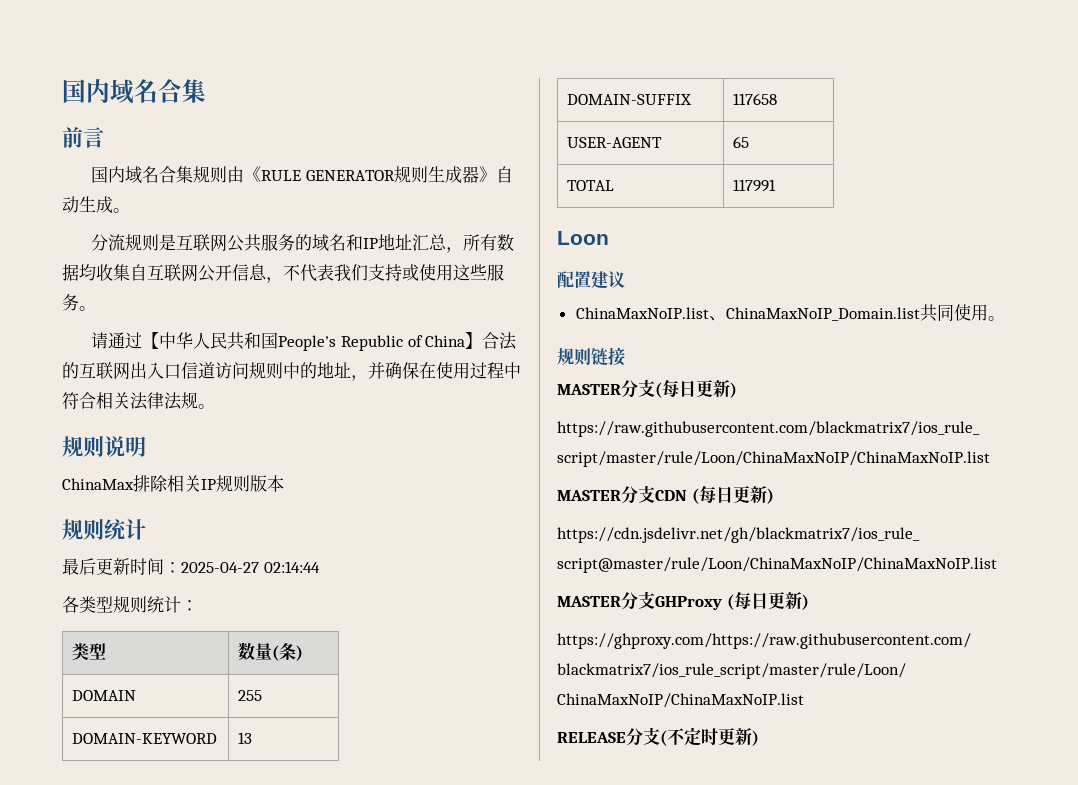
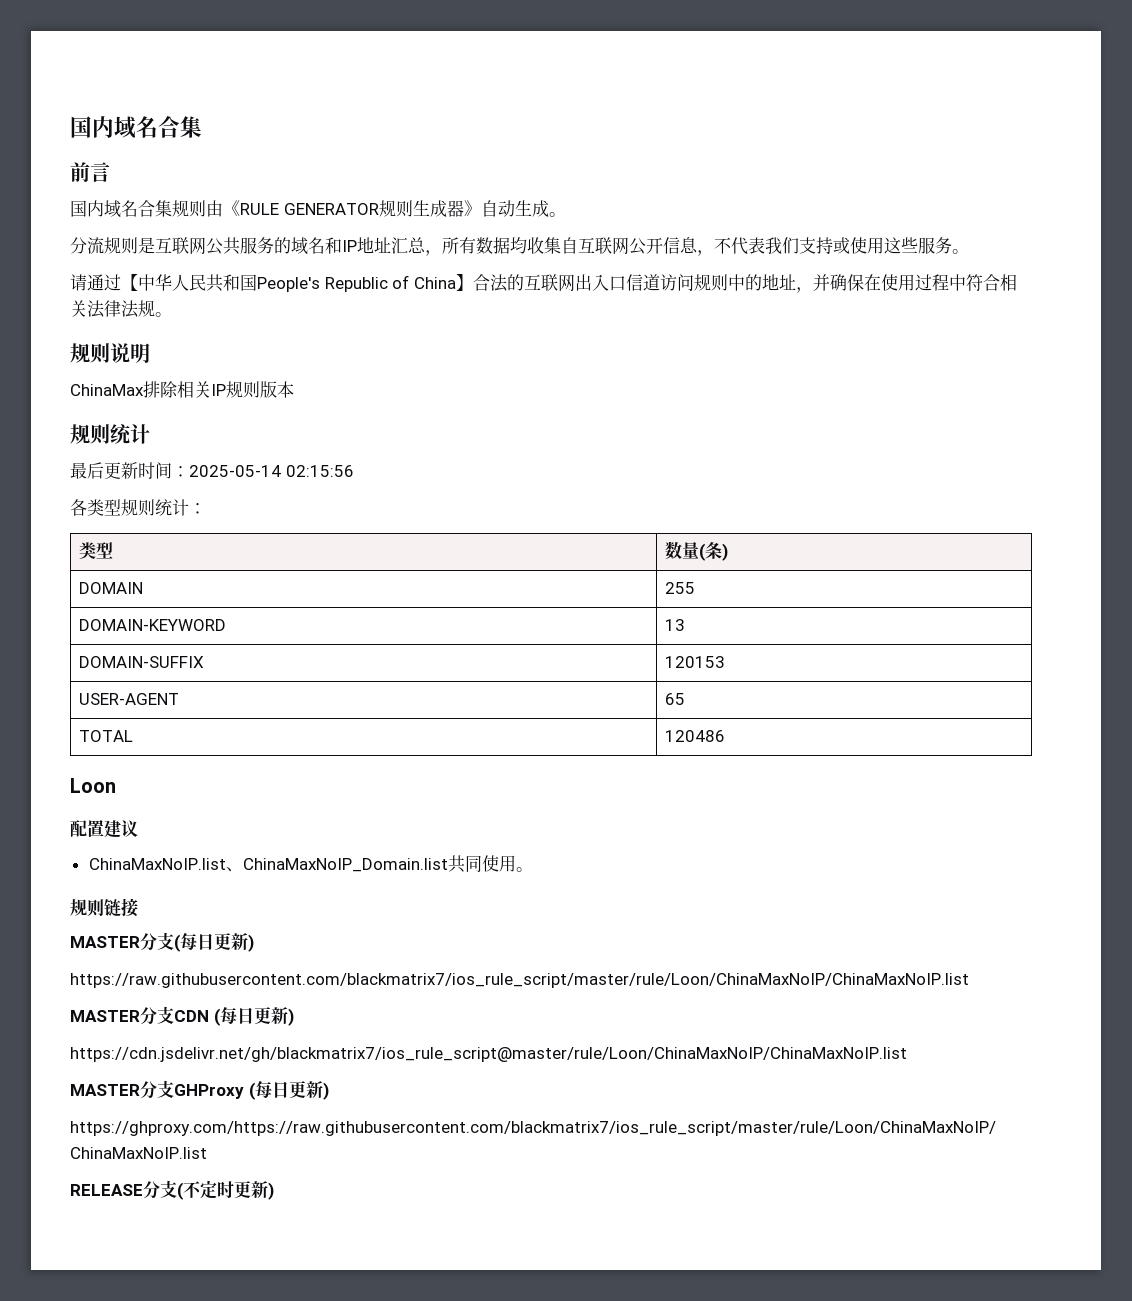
- 最后更新时间：2025-04-27 02:14:44
+ 最后更新时间：2025-05-14 02:15:56
- DOMAIN-SUFFIX | 117658
+ DOMAIN-SUFFIX | 120153
- TOTAL | 117991
+ TOTAL | 120486

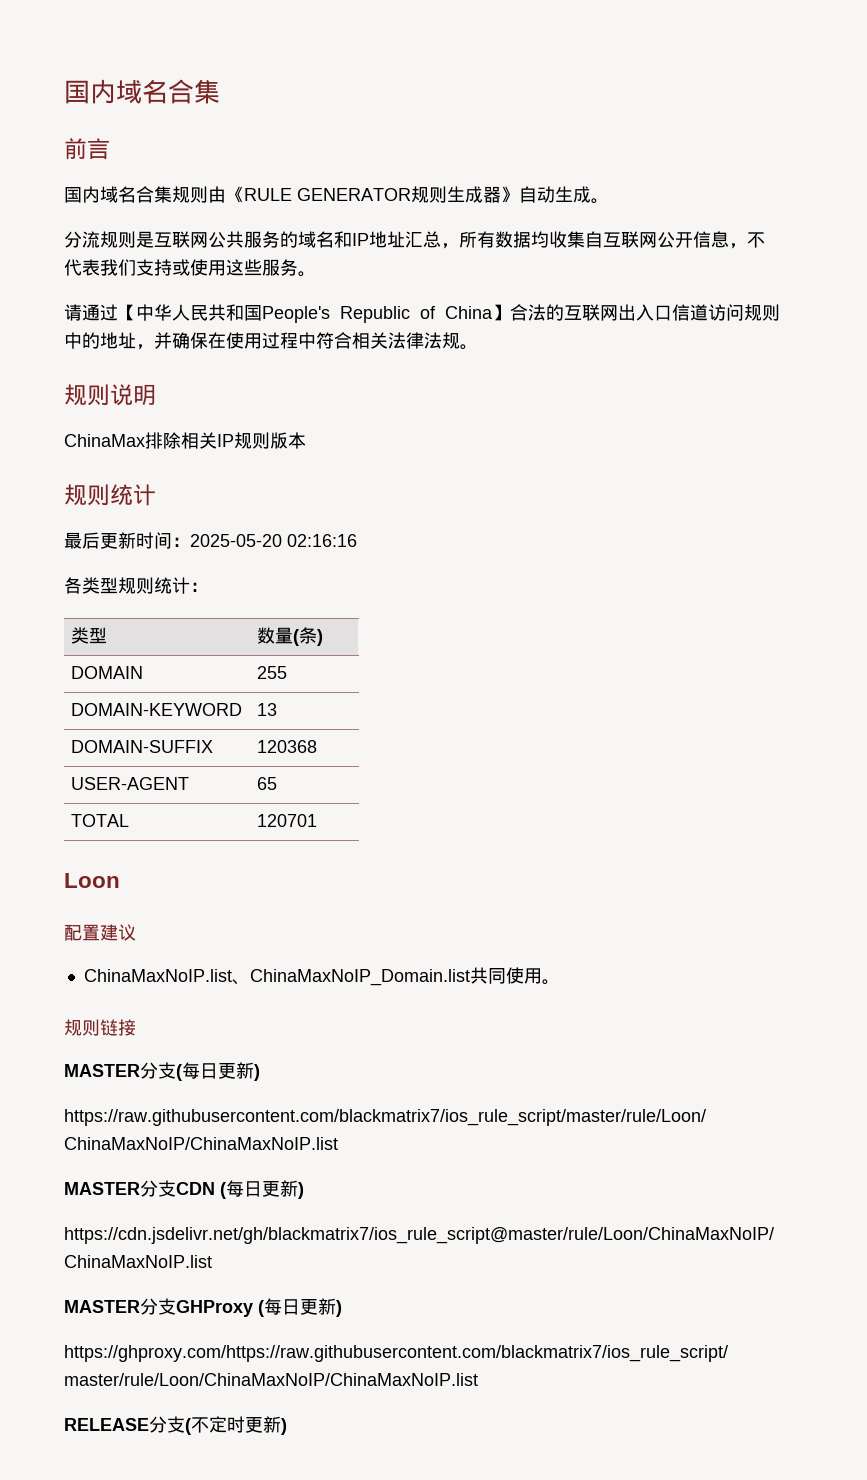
- 最后更新时间：2025-05-14 02:15:56
+ 最后更新时间：2025-05-20 02:16:16
- DOMAIN-SUFFIX | 120153
+ DOMAIN-SUFFIX | 120368
- TOTAL | 120486
+ TOTAL | 120701

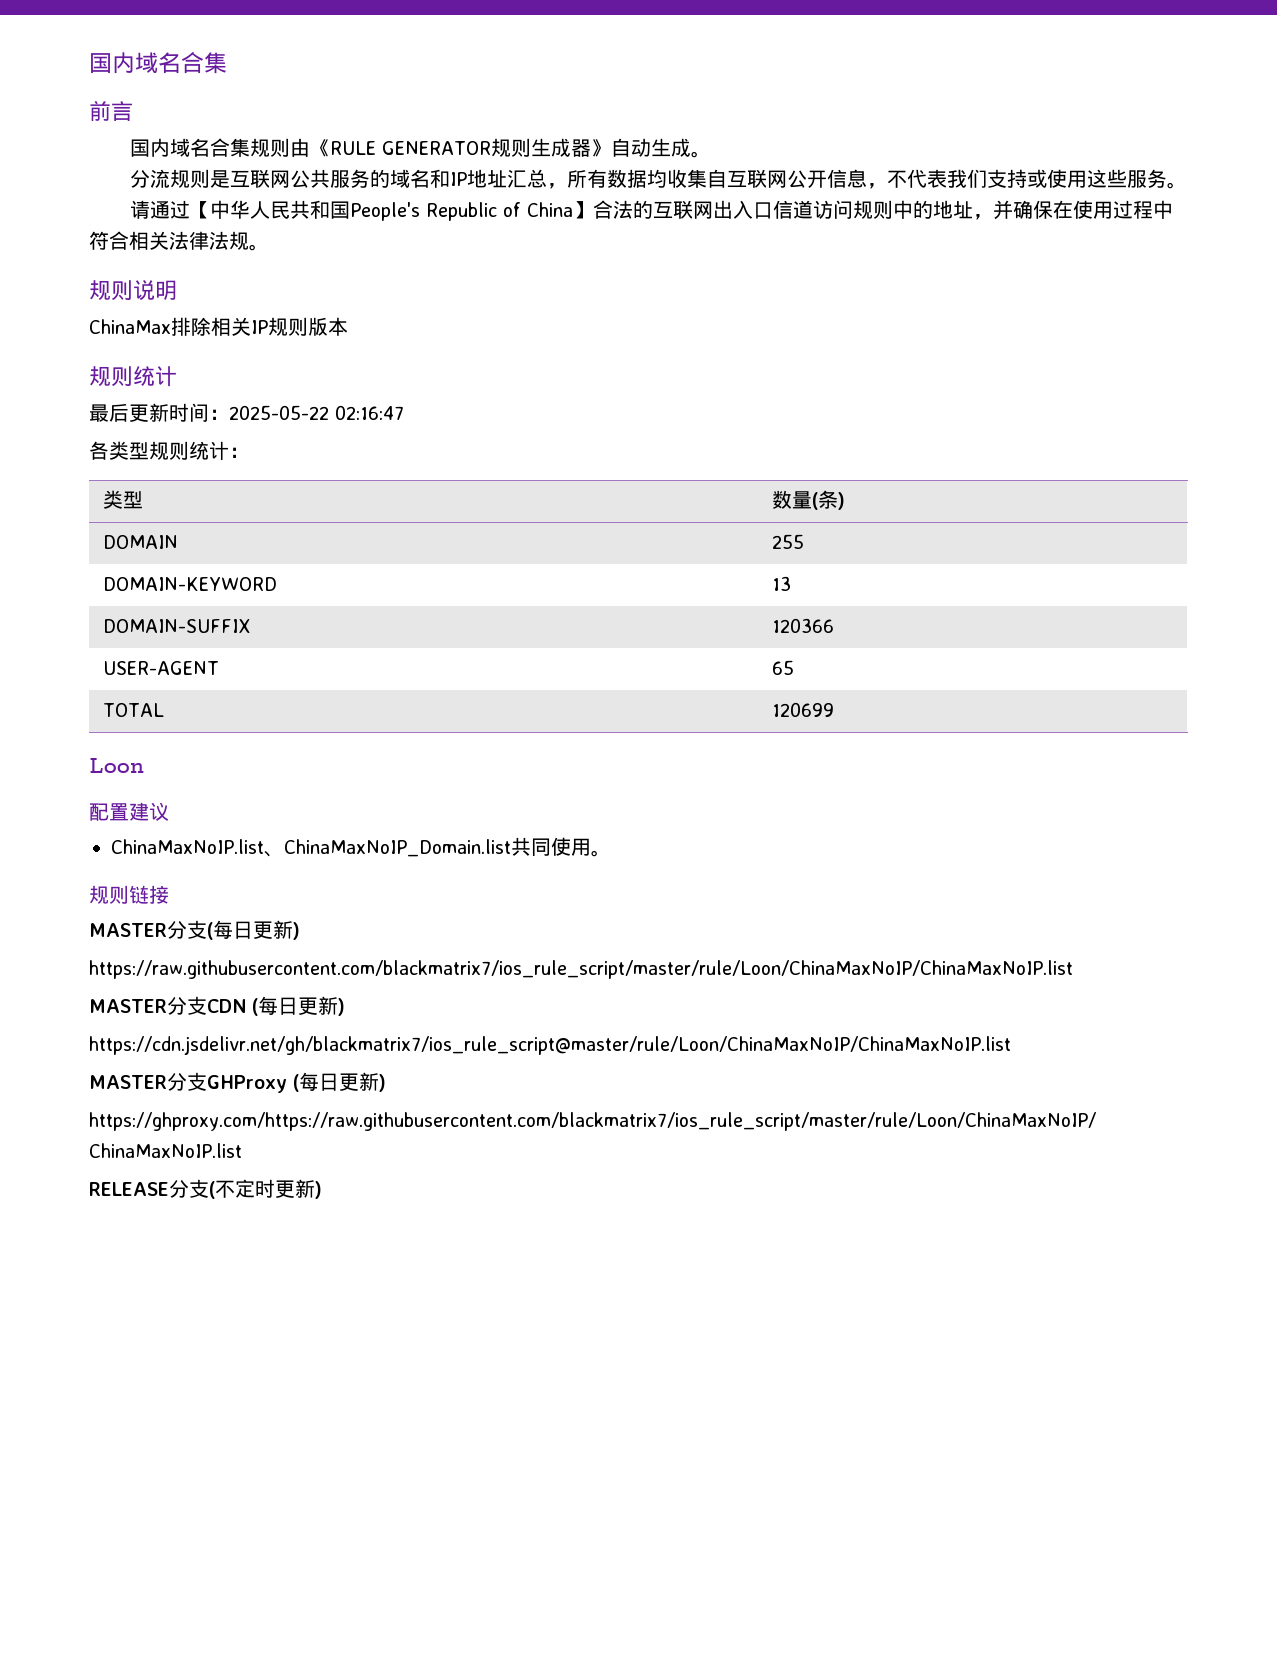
- 最后更新时间：2025-05-20 02:16:16
+ 最后更新时间：2025-05-22 02:16:47
- DOMAIN-SUFFIX | 120368
+ DOMAIN-SUFFIX | 120366
- TOTAL | 120701
+ TOTAL | 120699

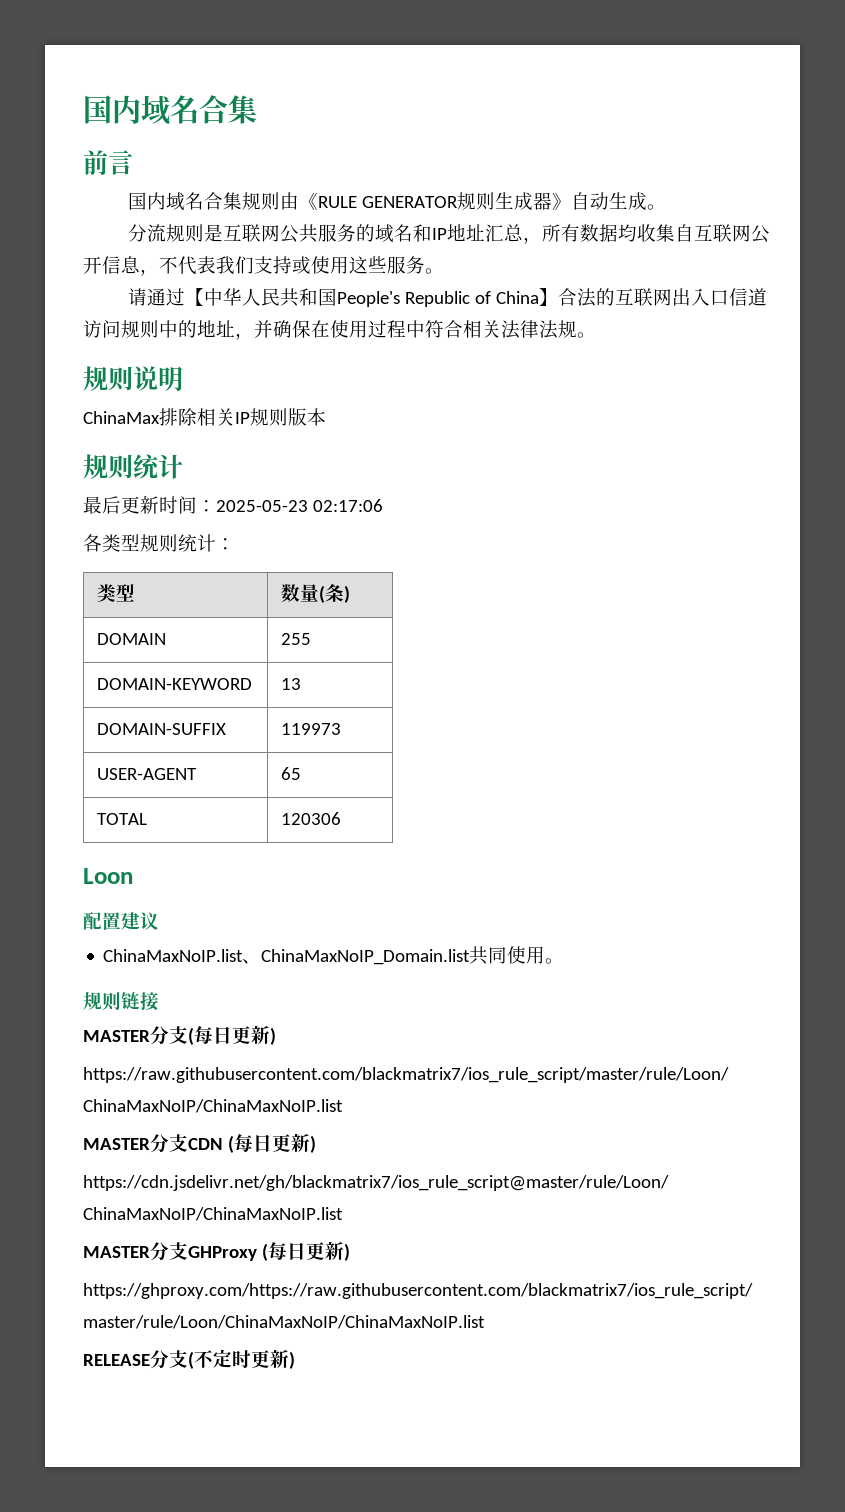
- 最后更新时间：2025-05-22 02:16:47
+ 最后更新时间：2025-05-23 02:17:06
- DOMAIN-SUFFIX | 120366
+ DOMAIN-SUFFIX | 119973
- TOTAL | 120699
+ TOTAL | 120306

